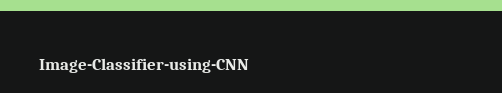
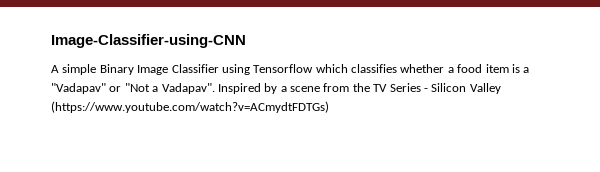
+ A simple Binary Image Classifier using Tensorflow which classifies whether a food item is a "Vadapav" or "Not a Vadapav". Inspired by a scene from the TV Series - Silicon Valley (https://www.youtube.com/watch?v=ACmydtFDTGs)

